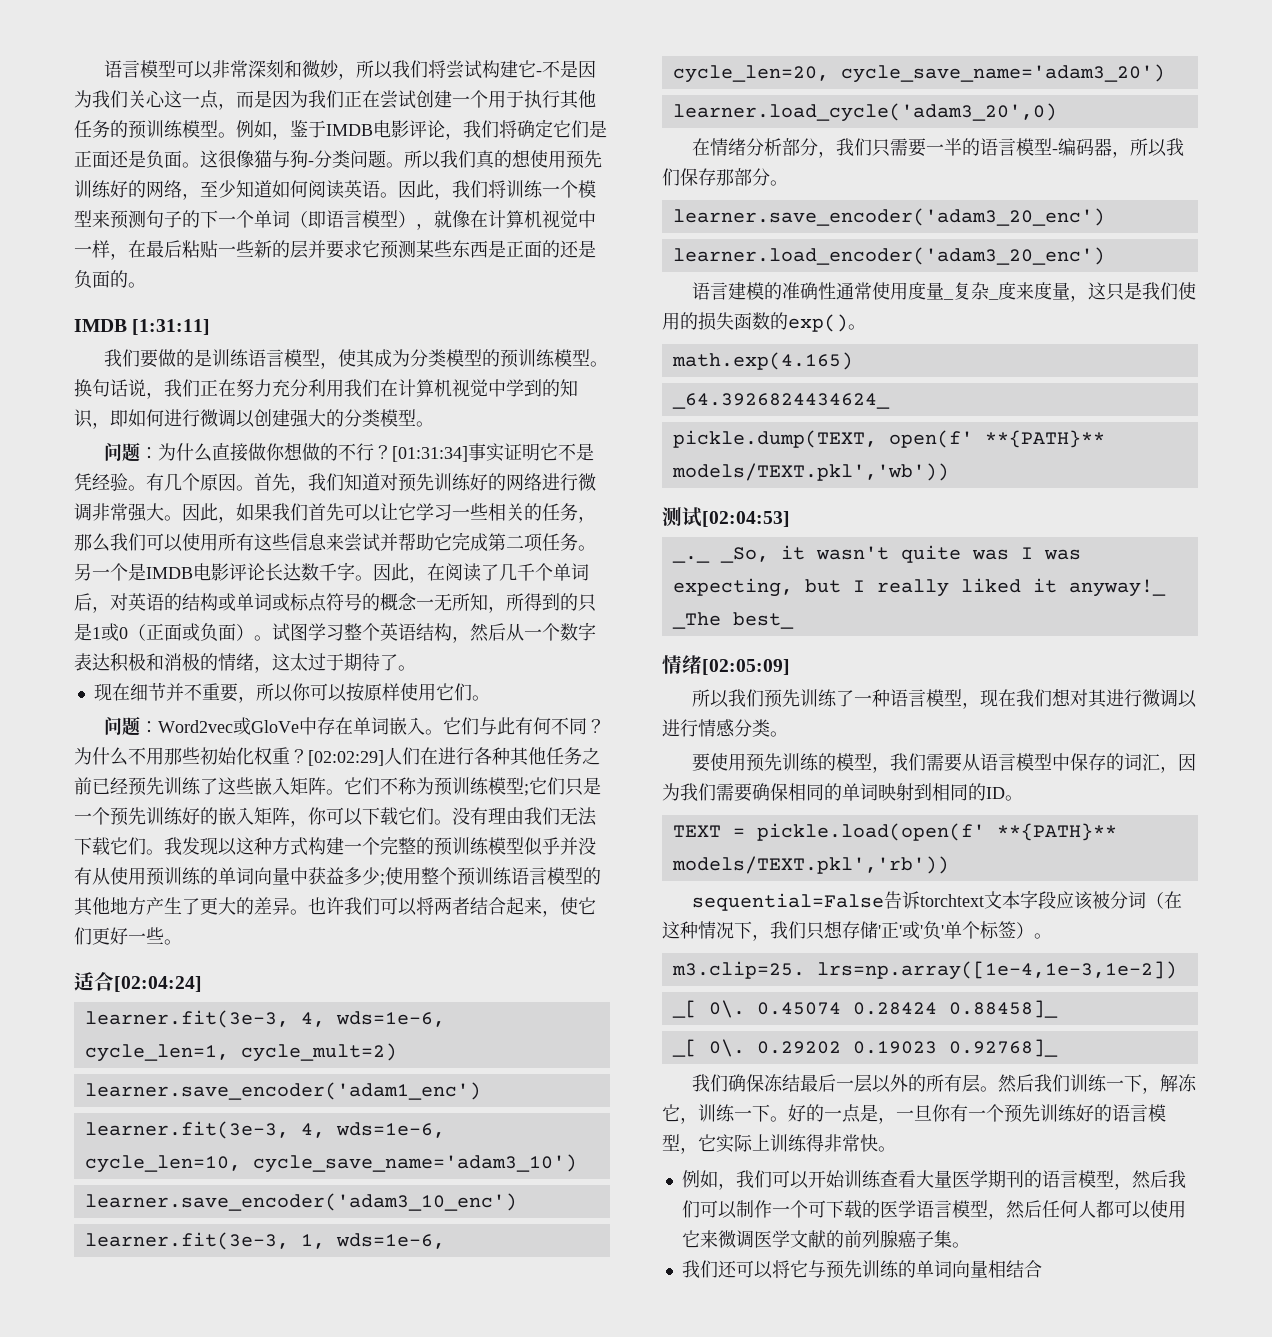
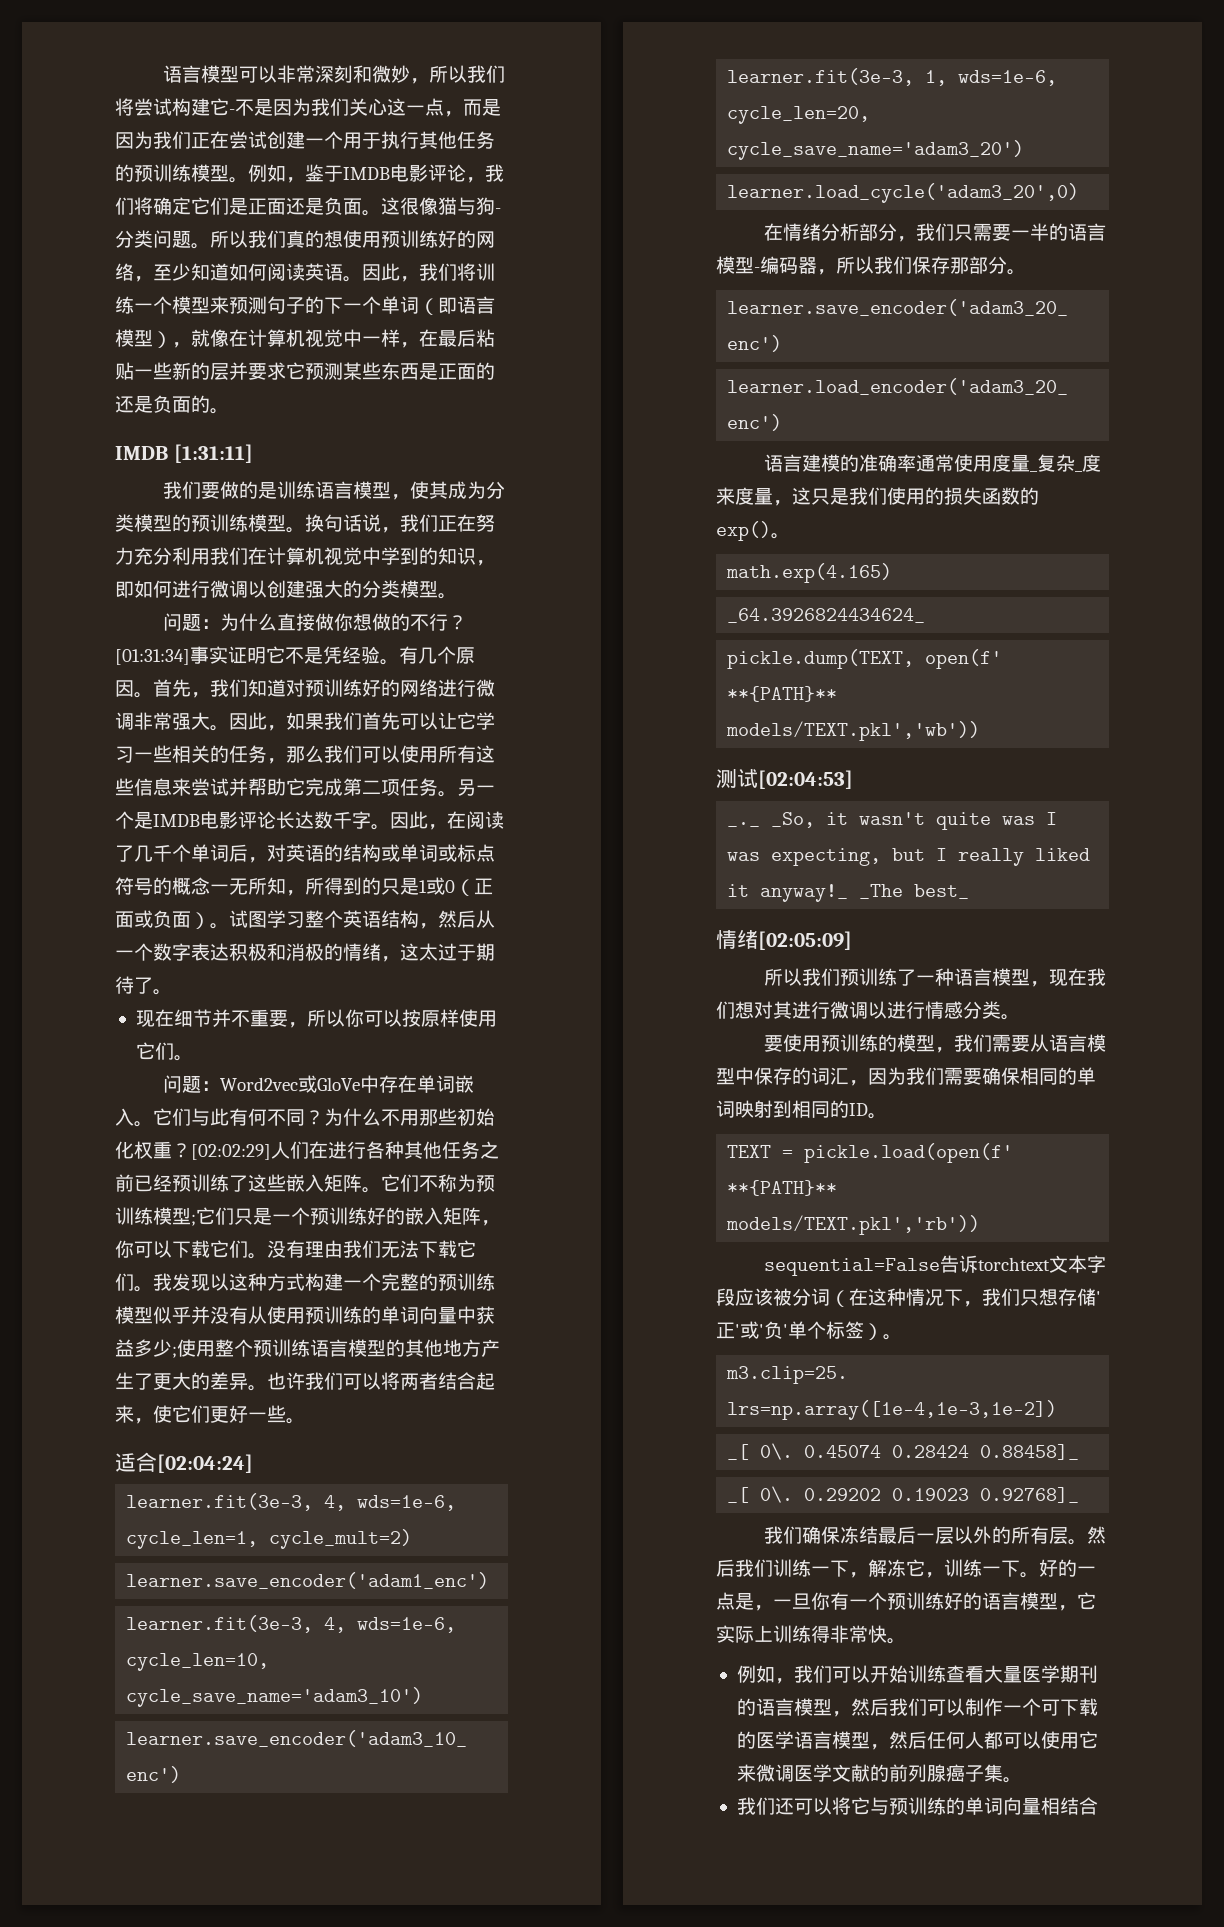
- 所以我们真的想使用预先训练好的网络，至少知道如何阅读英语。
+ 所以我们真的想使用预训练好的网络，至少知道如何阅读英语。
- 首先，我们知道对预先训练好的网络进行微调非常强大。
+ 首先，我们知道对预训练好的网络进行微调非常强大。
- [02:02:29]人们在进行各种其他任务之前已经预先训练了这些嵌入矩阵。
+ [02:02:29]人们在进行各种其他任务之前已经预训练了这些嵌入矩阵。
- 它们不称为预训练模型;它们只是一个预先训练好的嵌入矩阵，你可以下载它们。
+ 它们不称为预训练模型;它们只是一个预训练好的嵌入矩阵，你可以下载它们。
- 语言建模的准确性通常使用度量_复杂_度来度量，这只是我们使用的损失函数的exp()。
+ 语言建模的准确率通常使用度量_复杂_度来度量，这只是我们使用的损失函数的exp()。
- 所以我们预先训练了一种语言模型，现在我们想对其进行微调以进行情感分类。
+ 所以我们预训练了一种语言模型，现在我们想对其进行微调以进行情感分类。
- 要使用预先训练的模型，我们需要从语言模型中保存的词汇，因为我们需要确保相同的单词映射到相同的ID。
+ 要使用预训练的模型，我们需要从语言模型中保存的词汇，因为我们需要确保相同的单词映射到相同的ID。
- 好的一点是，一旦你有一个预先训练好的语言模型，它实际上训练得非常快。
+ 好的一点是，一旦你有一个预训练好的语言模型，它实际上训练得非常快。
- 我们还可以将它与预先训练的单词向量相结合
+ 我们还可以将它与预训练的单词向量相结合

